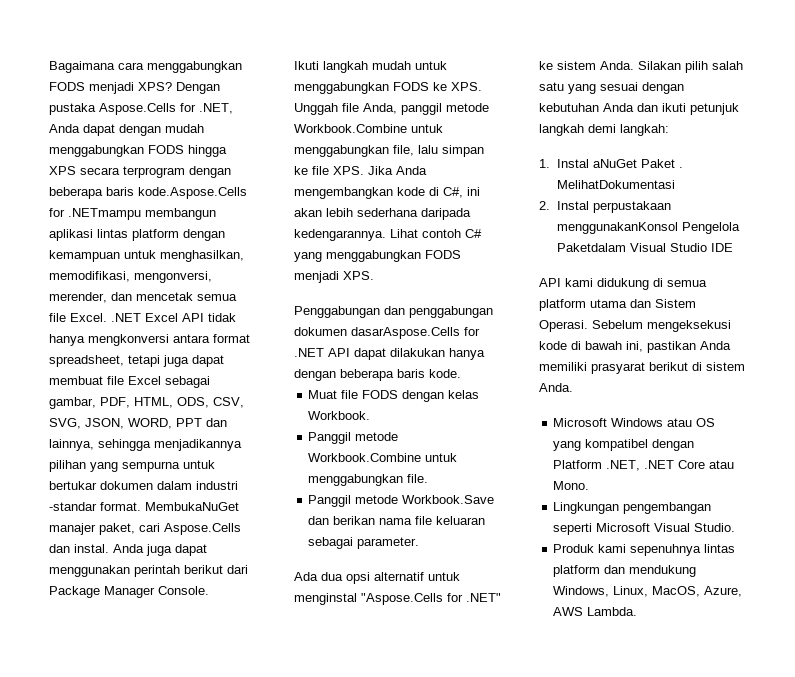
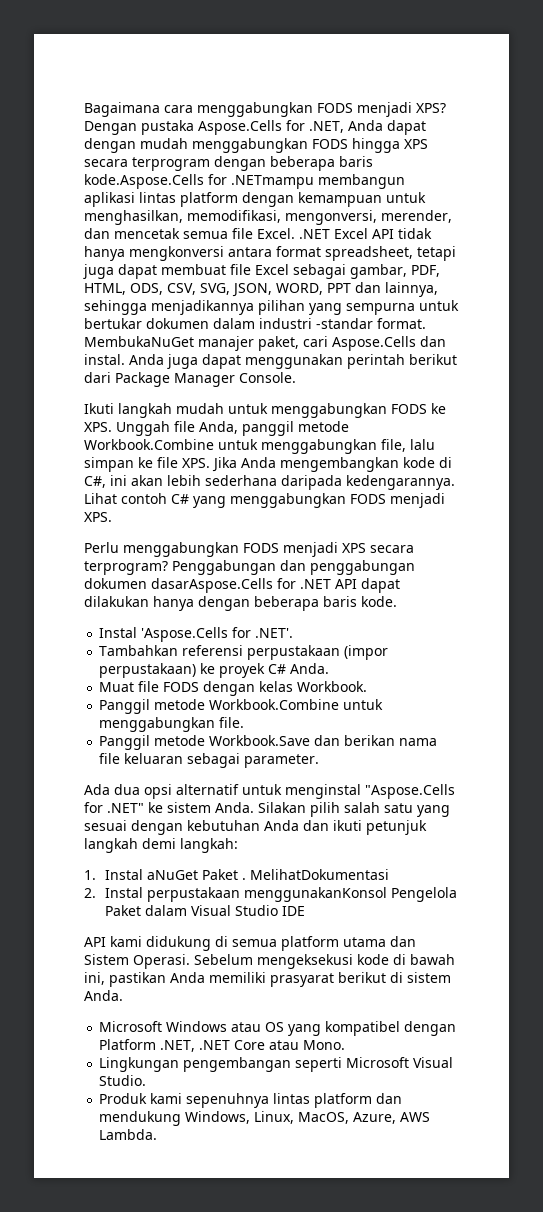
+ Perlu menggabungkan FODS menjadi XPS secara terprogram?
+ Instal 'Aspose.Cells for .NET'.
+ Tambahkan referensi perpustakaan (impor perpustakaan) ke proyek C# Anda.
- 2. Instal perpustakaan menggunakanKonsol Pengelola Paketdalam Visual Studio IDE
+ 2. Instal perpustakaan menggunakanKonsol Pengelola Paket dalam Visual Studio IDE

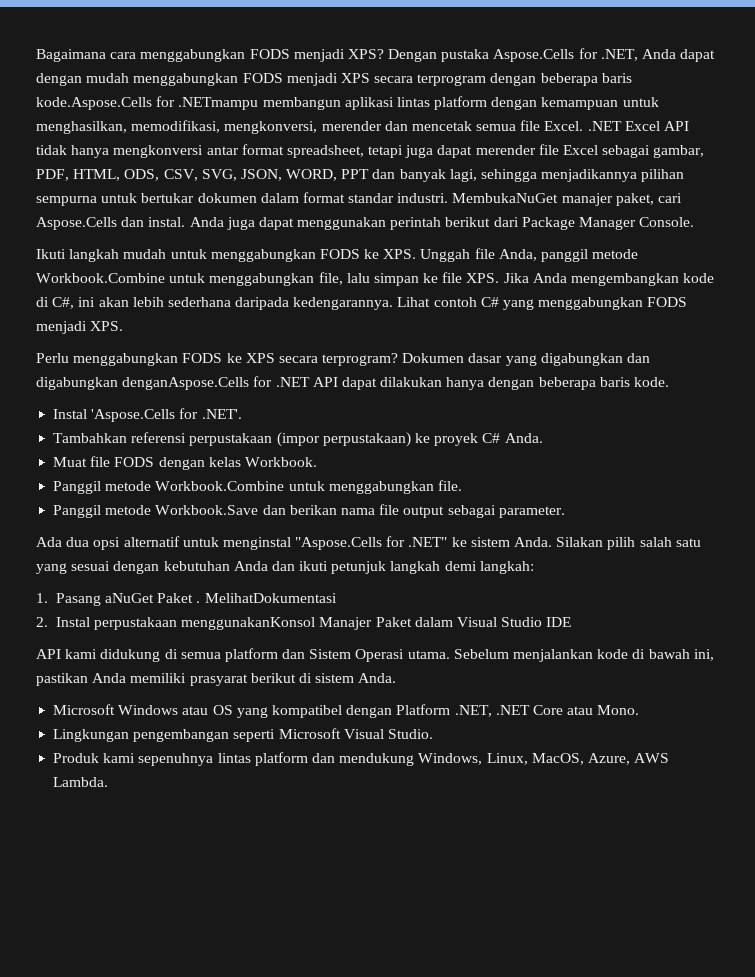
- Dengan pustaka Aspose.Cells for .NET, Anda dapat dengan mudah menggabungkan FODS hingga XPS secara terprogram dengan beberapa baris kode.Aspose.Cells for .NETmampu membangun aplikasi lintas platform dengan kemampuan untuk menghasilkan, memodifikasi, mengonversi, merender, dan mencetak semua file Excel. .NET Excel API tidak hanya mengkonversi antara format spreadsheet, tetapi juga dapat membuat file Excel sebagai gambar, PDF, HTML, ODS, CSV, SVG, JSON, WORD, PPT dan lainnya, sehingga menjadikannya pilihan yang sempurna untuk bertukar dokumen dalam industri -standar format.
+ Dengan pustaka Aspose.Cells for .NET, Anda dapat dengan mudah menggabungkan FODS menjadi XPS secara terprogram dengan beberapa baris kode.Aspose.Cells for .NETmampu membangun aplikasi lintas platform dengan kemampuan untuk menghasilkan, memodifikasi, mengkonversi, merender dan mencetak semua file Excel. .NET Excel API tidak hanya mengkonversi antar format spreadsheet, tetapi juga dapat merender file Excel sebagai gambar, PDF, HTML, ODS, CSV, SVG, JSON, WORD, PPT dan banyak lagi, sehingga menjadikannya pilihan sempurna untuk bertukar dokumen dalam format standar industri.
- Perlu menggabungkan FODS menjadi XPS secara terprogram?
+ Perlu menggabungkan FODS ke XPS secara terprogram?
- Penggabungan dan penggabungan dokumen dasarAspose.Cells for .NET API dapat dilakukan hanya dengan beberapa baris kode.
+ Dokumen dasar yang digabungkan dan digabungkan denganAspose.Cells for .NET API dapat dilakukan hanya dengan beberapa baris kode.
- Panggil metode Workbook.Save dan berikan nama file keluaran sebagai parameter.
+ Panggil metode Workbook.Save dan berikan nama file output sebagai parameter.
- 1. Instal aNuGet Paket .
+ 1. Pasang aNuGet Paket .
- 2. Instal perpustakaan menggunakanKonsol Pengelola Paket dalam Visual Studio IDE
+ 2. Instal perpustakaan menggunakanKonsol Manajer Paket dalam Visual Studio IDE
- API kami didukung di semua platform utama dan Sistem Operasi. Sebelum mengeksekusi kode di bawah ini, pastikan Anda memiliki prasyarat berikut di sistem Anda.
+ API kami didukung di semua platform dan Sistem Operasi utama. Sebelum menjalankan kode di bawah ini, pastikan Anda memiliki prasyarat berikut di sistem Anda.

